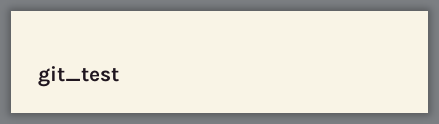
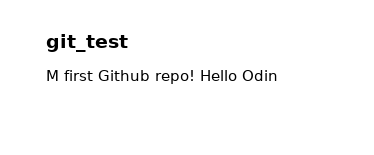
+ M first Github repo! Hello Odin

